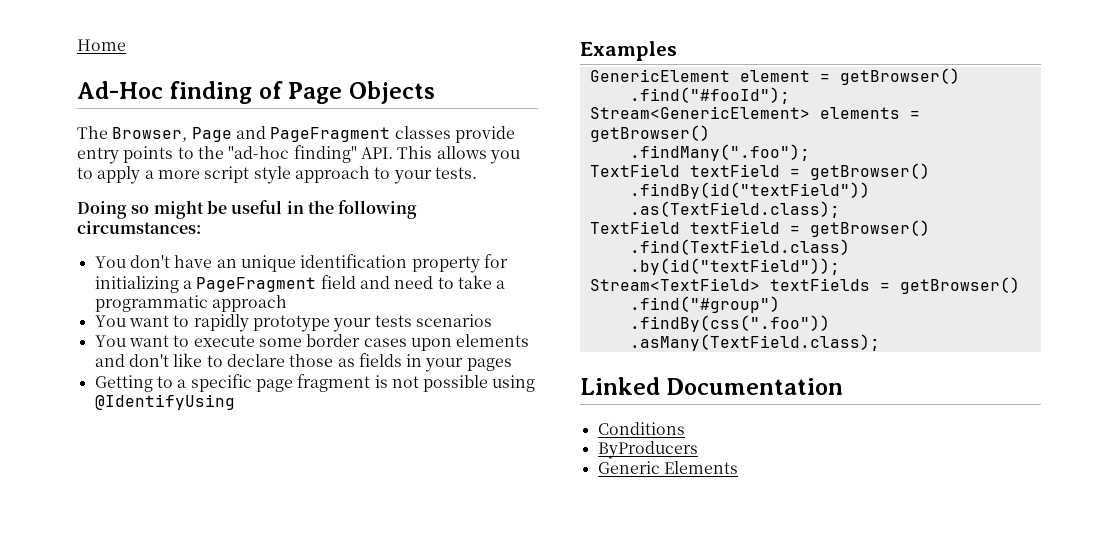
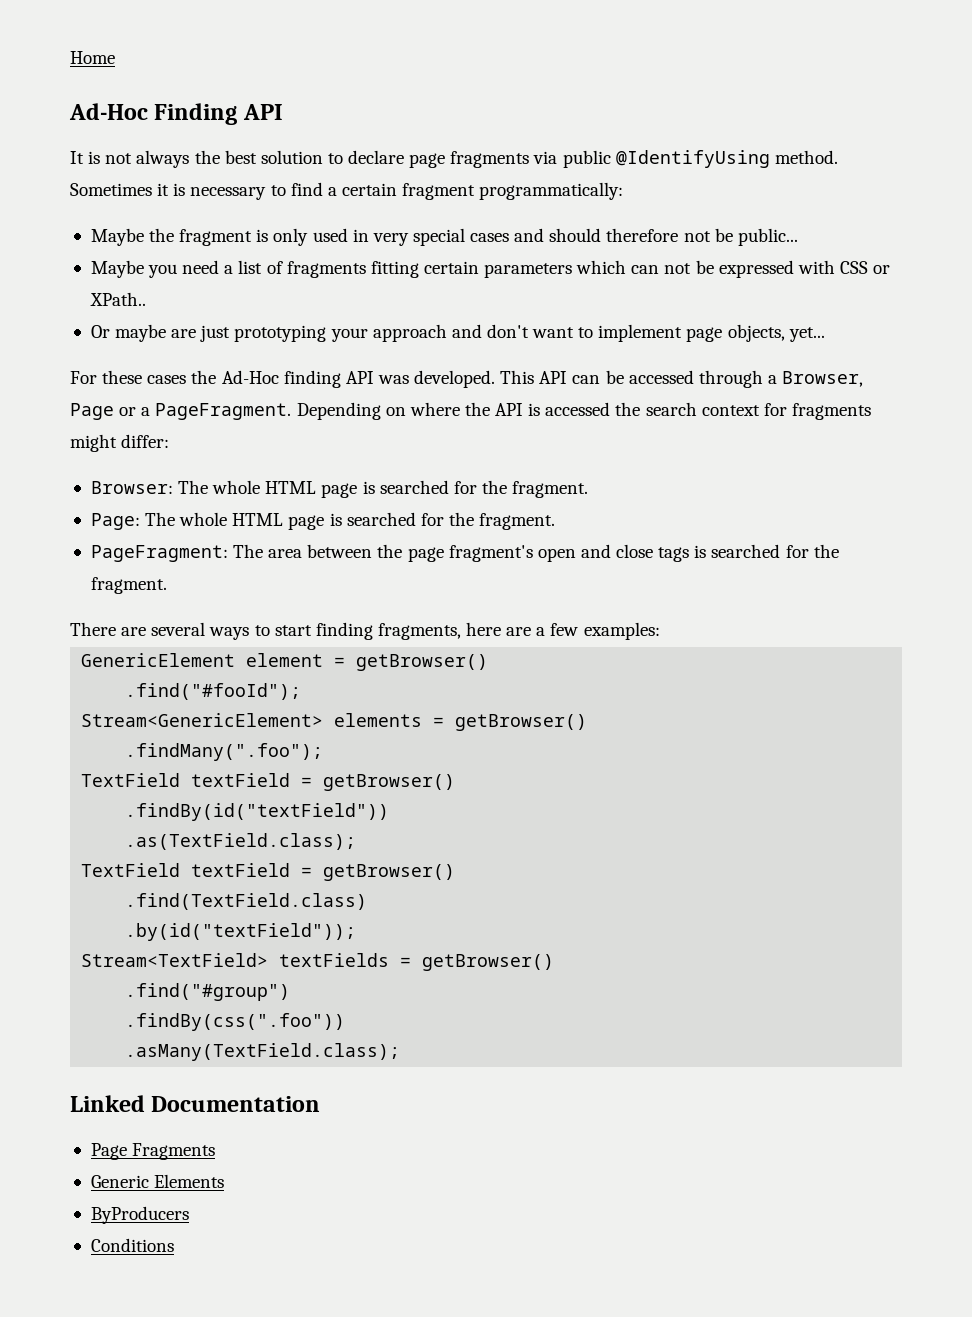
- Ad-Hoc finding of Page Objects
- The Browser, Page and PageFragment classes provide entry points to the "ad-hoc finding" API. This allows you to apply a more script style approach to your tests.
- Doing so might be useful in the following circumstances:
- You don't have an unique identification property for initializing a PageFragment field and need to take a programmatic approach
- You want to rapidly prototype your tests scenarios
- You want to execute some border cases upon elements and don't like to declare those as fields in your pages
- Getting to a specific page fragment is not possible using @IdentifyUsing
- Examples
+ Ad-Hoc Finding API
+ It is not always the best solution to declare page fragments via public @IdentifyUsing method. Sometimes it is necessary to find a certain fragment programmatically:
+ Maybe the fragment is only used in very special cases and should therefore not be public...
+ Maybe you need a list of fragments fitting certain parameters which can not be expressed with CSS or XPath..
+ Or maybe are just prototyping your approach and don't want to implement page objects, yet...
+ For these cases the Ad-Hoc finding API was developed. This API can be accessed through a Browser, Page or a PageFragment. Depending on where the API is accessed the search context for fragments might differ:
+ Browser: The whole HTML page is searched for the fragment.
+ Page: The whole HTML page is searched for the fragment.
+ PageFragment: The area between the page fragment's open and close tags is searched for the fragment.
+ There are several ways to start finding fragments, here are a few examples:
- Conditions
+ Page Fragments
+ Generic Elements
- Generic Elements
+ Conditions

